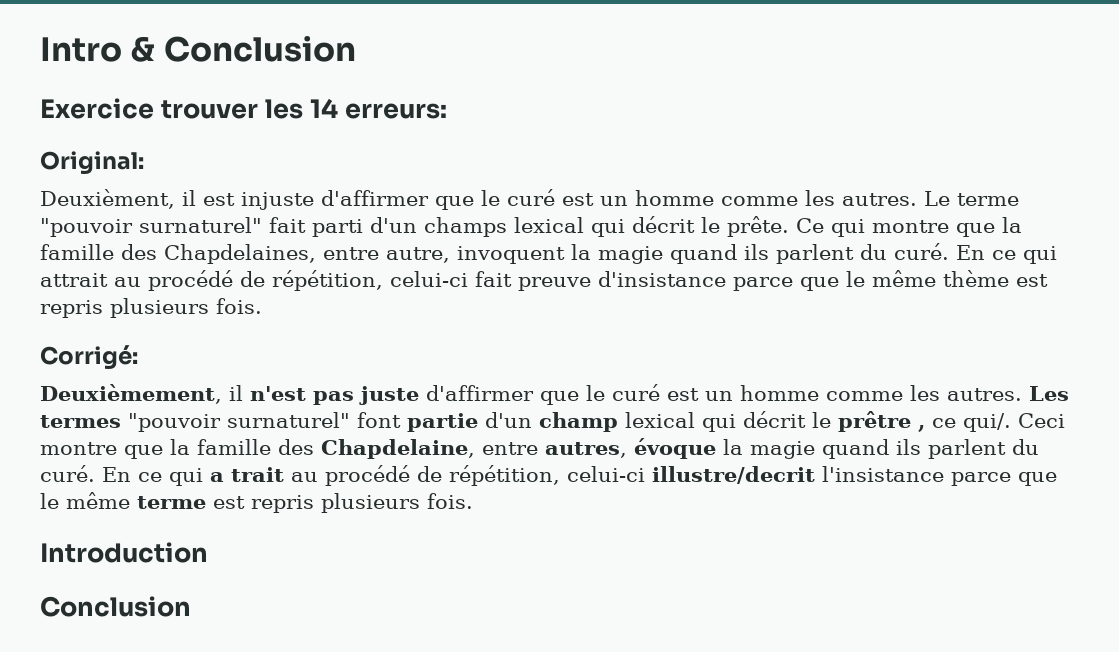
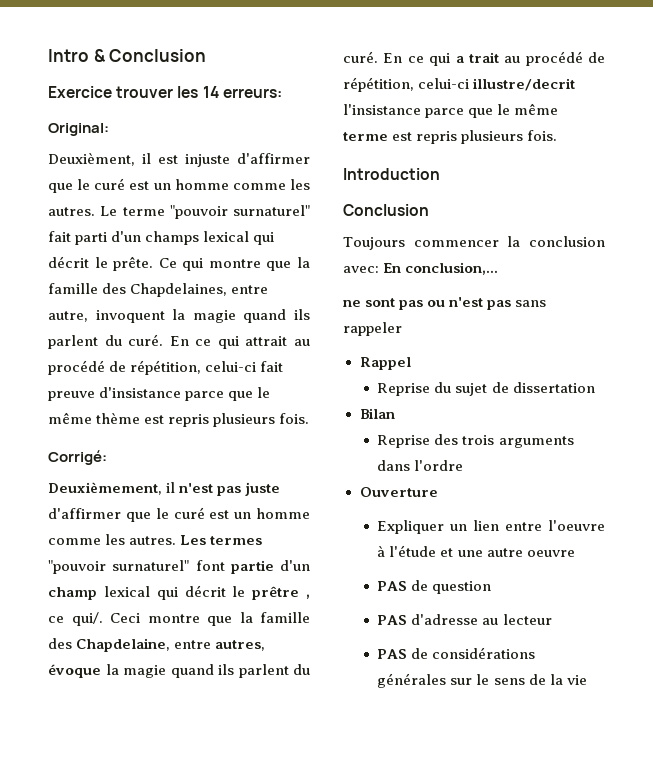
+ Toujours commencer la conclusion avec: En conclusion,...
+ ne sont pas ou n'est pas sans rappeler
+ Rappel
+ Reprise du sujet de dissertation
+ Bilan
+ Reprise des trois arguments dans l'ordre
+ Ouverture
+ Expliquer un lien entre l'oeuvre à l'étude et une autre oeuvre
+ PAS de question
+ PAS d'adresse au lecteur
+ PAS de considérations générales sur le sens de la vie

